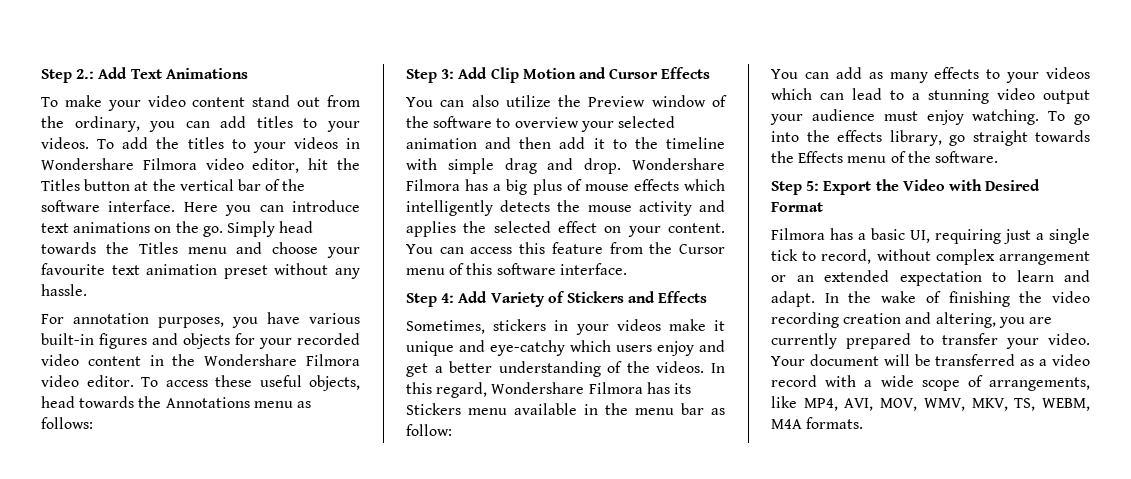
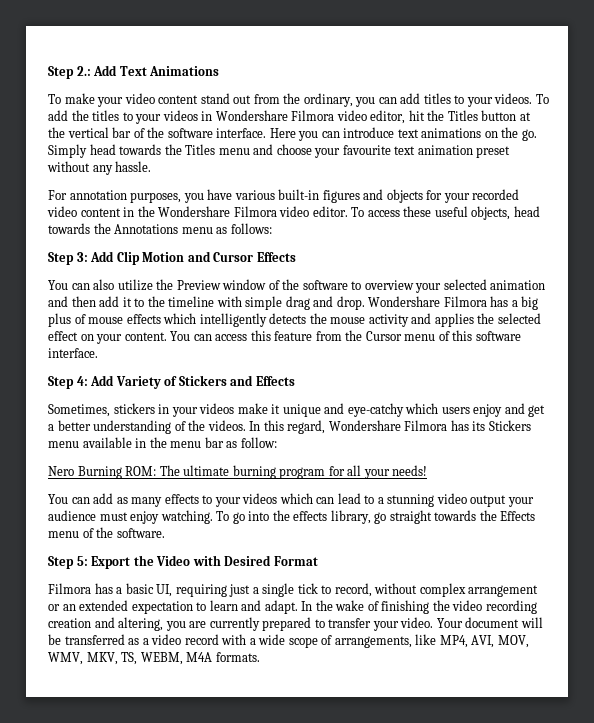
+ Nero Burning ROM: The ultimate burning program for all your needs!

